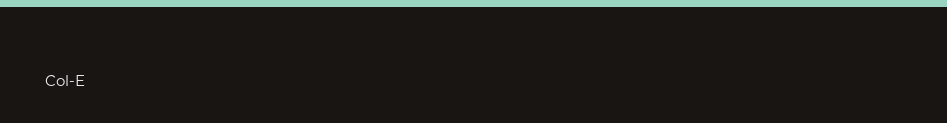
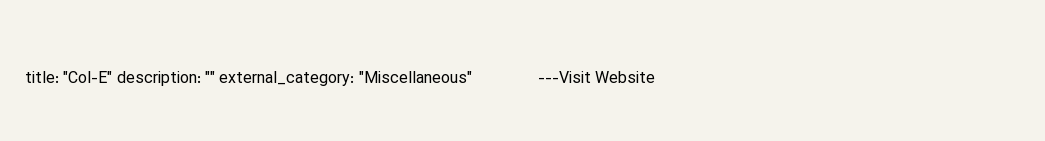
- Col-E
+ title: "Col-E" description: "" external_category: "Miscellaneous" ---Visit Website

